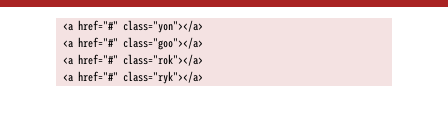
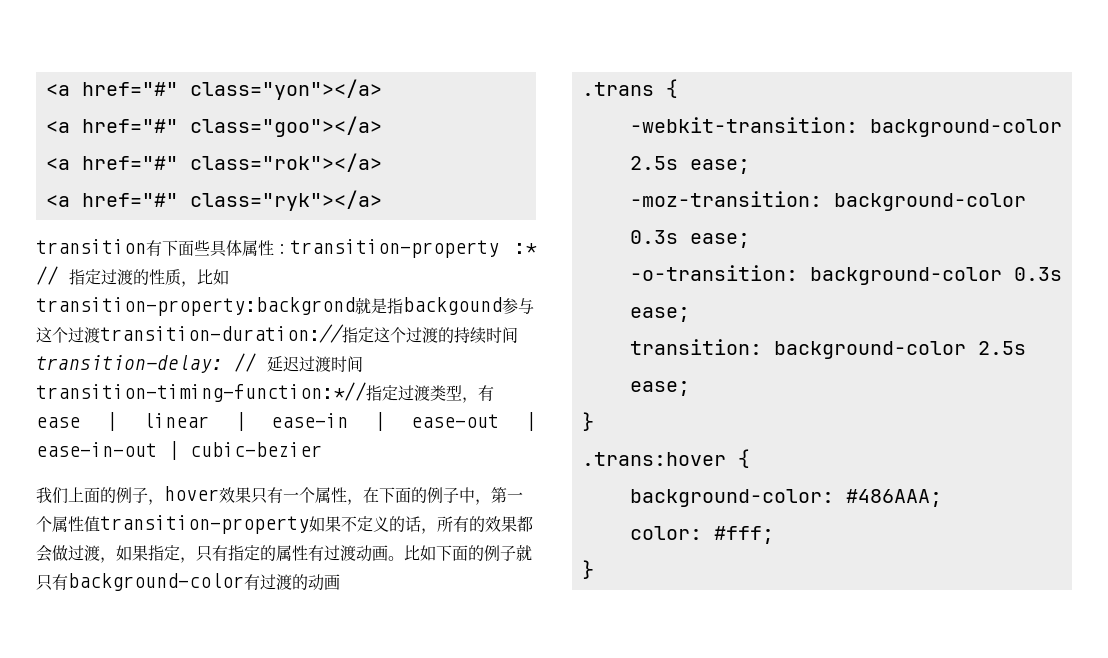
+ transition有下面些具体属性：transition-property :* // 指定过渡的性质，比如transition-property:backgrond就是指backgound参与这个过渡transition-duration://指定这个过渡的持续时间transition-delay: // 延迟过渡时间transition-timing-function:*//指定过渡类型，有ease | linear | ease-in | ease-out | ease-in-out | cubic-bezier
+ 我们上面的例子，hover效果只有一个属性，在下面的例子中，第一个属性值transition-property如果不定义的话，所有的效果都会做过渡，如果指定，只有指定的属性有过渡动画。比如下面的例子就只有background-color有过渡的动画
+ .trans {
+ -webkit-transition: background-color 2.5s ease;
+ -moz-transition: background-color 0.3s ease;
+ -o-transition: background-color 0.3s ease;
+ transition: background-color 2.5s ease;
+ }
+ .trans:hover {
+ background-color: #486AAA;
+ color: #fff;
+ }

